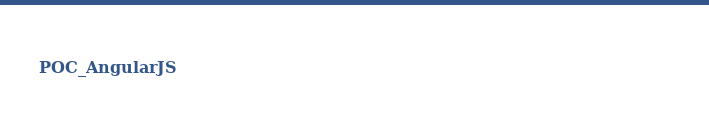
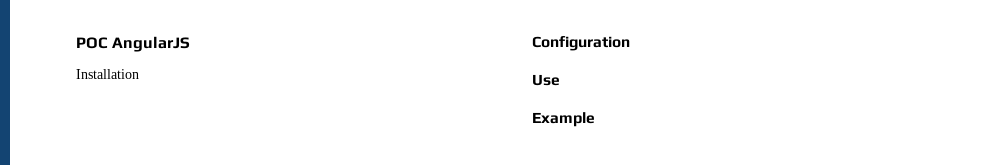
- POC_AngularJS
+ POC AngularJS
+ Installation
+ Configuration
+ Use
+ Example

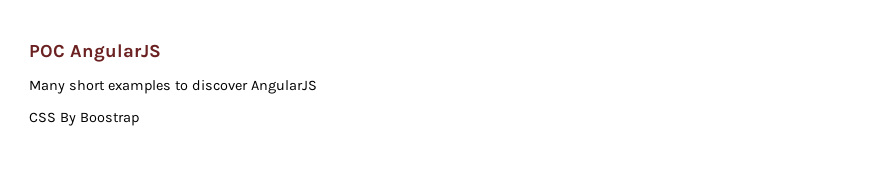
- Installation
- Configuration
- Use
- Example
+ Many short examples to discover AngularJS
+ CSS By Boostrap

